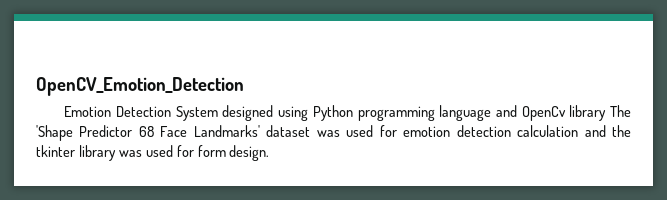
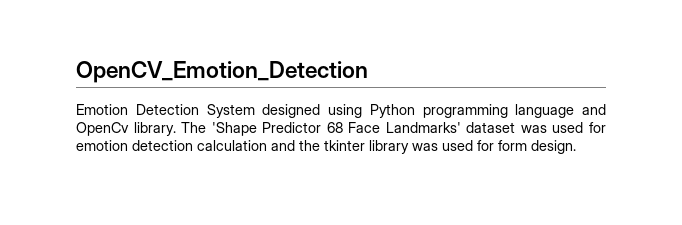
- Emotion Detection System designed using Python programming language and OpenCv library The 'Shape Predictor 68 Face Landmarks' dataset was used for emotion detection calculation and the tkinter library was used for form design.
+ Emotion Detection System designed using Python programming language and OpenCv library. The 'Shape Predictor 68 Face Landmarks' dataset was used for emotion detection calculation and the tkinter library was used for form design.

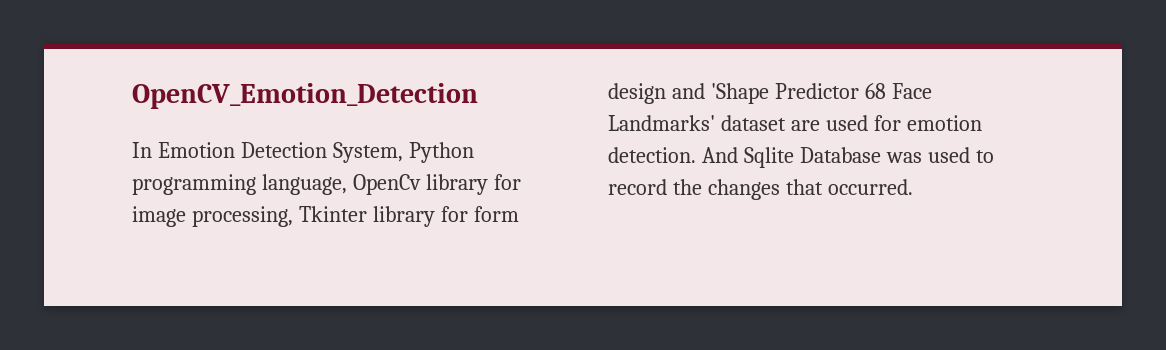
- Emotion Detection System designed using Python programming language and OpenCv library. The 'Shape Predictor 68 Face Landmarks' dataset was used for emotion detection calculation and the tkinter library was used for form design.
+ In Emotion Detection System, Python programming language, OpenCv library for image processing, Tkinter library for form design and 'Shape Predictor 68 Face Landmarks' dataset are used for emotion detection. And Sqlite Database was used to record the changes that occurred.

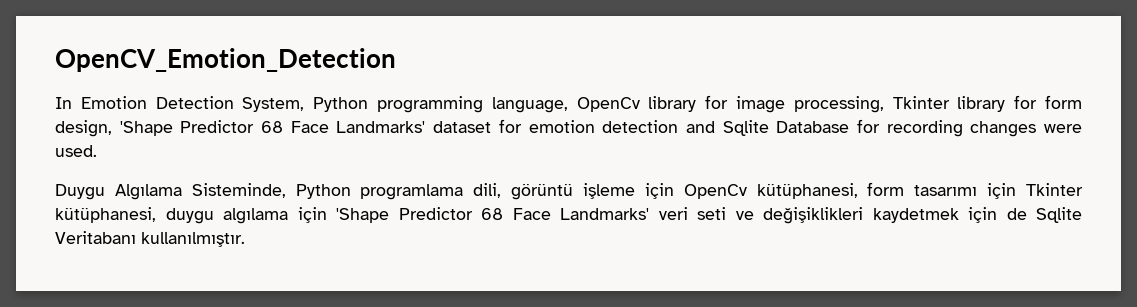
- In Emotion Detection System, Python programming language, OpenCv library for image processing, Tkinter library for form design and 'Shape Predictor 68 Face Landmarks' dataset are used for emotion detection. And Sqlite Database was used to record the changes that occurred.
+ In Emotion Detection System, Python programming language, OpenCv library for image processing, Tkinter library for form design, 'Shape Predictor 68 Face Landmarks' dataset for emotion detection and Sqlite Database for recording changes were used.
+ Duygu Algılama Sisteminde, Python programlama dili, görüntü işleme için OpenCv kütüphanesi, form tasarımı için Tkinter kütüphanesi, duygu algılama için 'Shape Predictor 68 Face Landmarks' veri seti ve değişiklikleri kaydetmek için de Sqlite Veritabanı kullanılmıştır.

